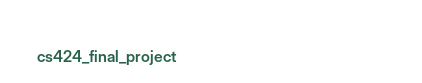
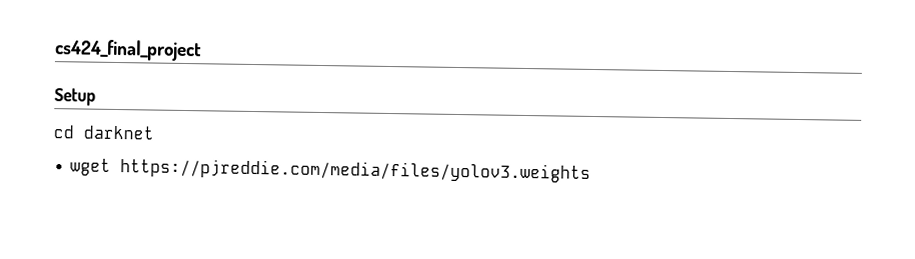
+ Setup
+ cd darknet
+ wget https://pjreddie.com/media/files/yolov3.weights

